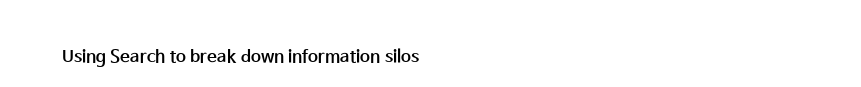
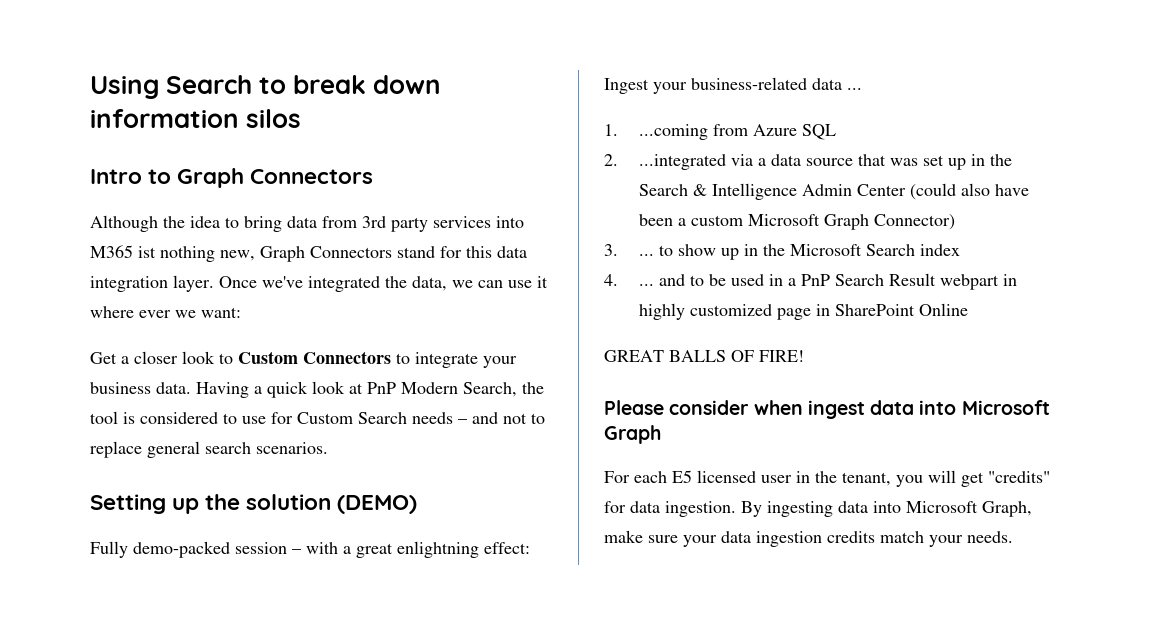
+ Intro to Graph Connectors
+ Although the idea to bring data from 3rd party services into M365 ist nothing new, Graph Connectors stand for this data integration layer. Once we've integrated the data, we can use it where ever we want:
+ Get a closer look to Custom Connectors to integrate your business data. Having a quick look at PnP Modern Search, the tool is considered to use for Custom Search needs – and not to replace general search scenarios.
+ Setting up the solution (DEMO)
+ Fully demo-packed session – with a great enlightning effect: Ingest your business-related data ...
+ 1. ...coming from Azure SQL
+ 2. ...integrated via a data source that was set up in the Search & Intelligence Admin Center (could also have been a custom Microsoft Graph Connector)
+ 3. ... to show up in the Microsoft Search index
+ 4. ... and to be used in a PnP Search Result webpart in highly customized page in SharePoint Online
+ GREAT BALLS OF FIRE!
+ Please consider when ingest data into Microsoft Graph
+ For each E5 licensed user in the tenant, you will get "credits" for data ingestion. By ingesting data into Microsoft Graph, make sure your data ingestion credits match your needs.

